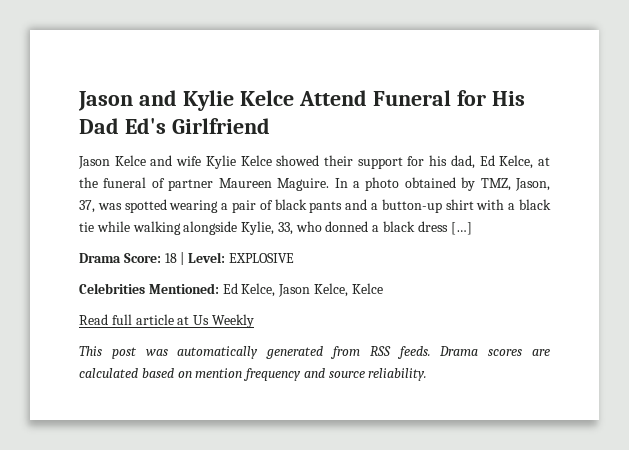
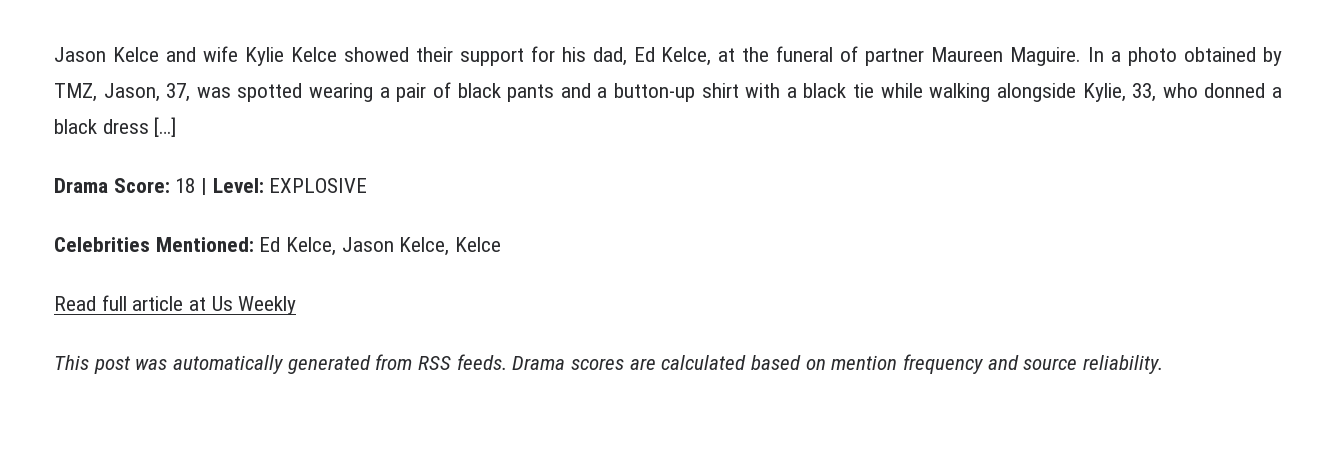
- Jason and Kylie Kelce Attend Funeral for His Dad Ed's Girlfriend

